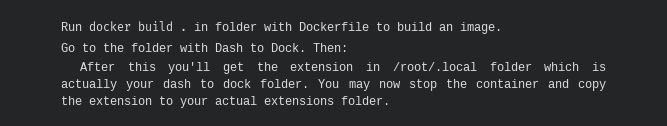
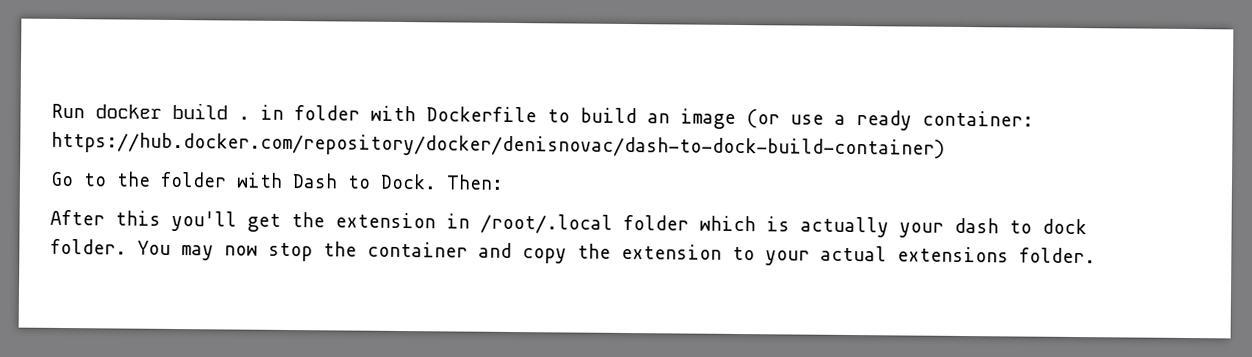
- Run docker build . in folder with Dockerfile to build an image.
+ Run docker build . in folder with Dockerfile to build an image (or use a ready container: https://hub.docker.com/repository/docker/denisnovac/dash-to-dock-build-container)

